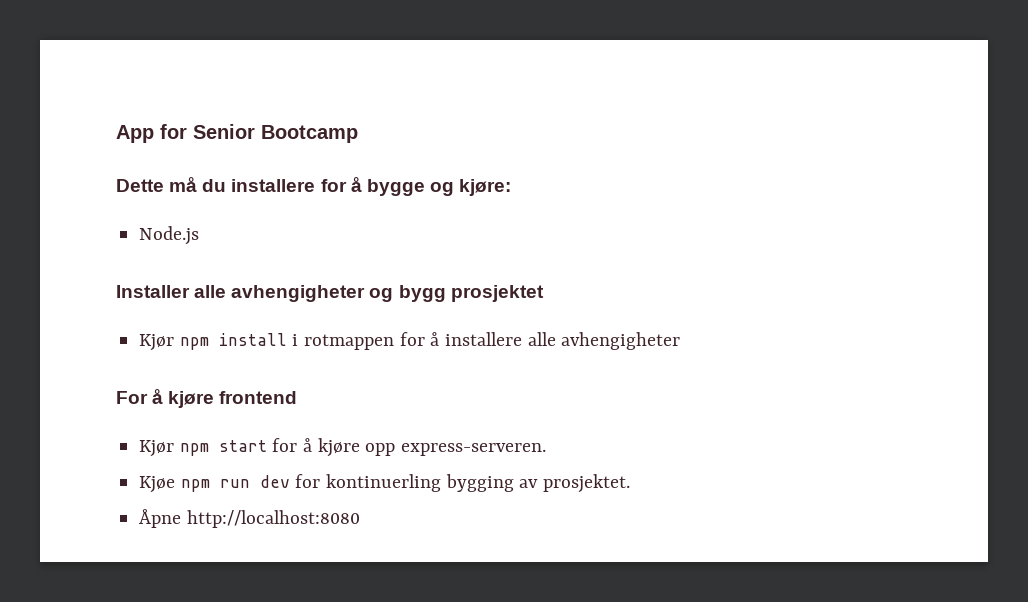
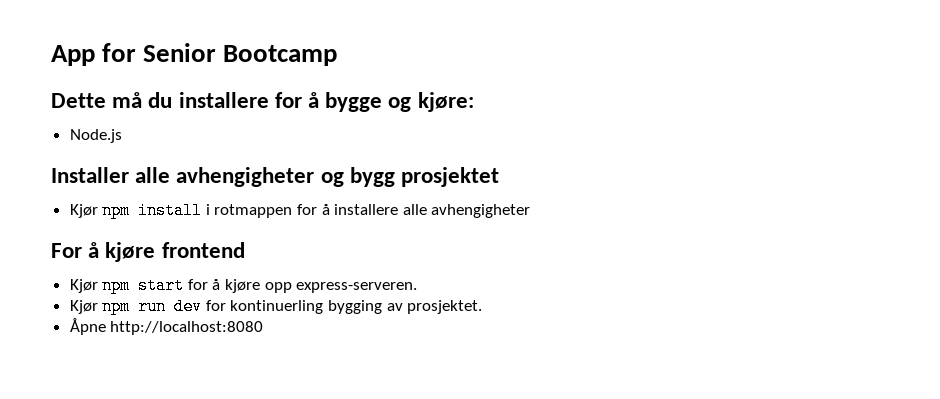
- Kjøe npm run dev for kontinuerling bygging av prosjektet.
+ Kjør npm run dev for kontinuerling bygging av prosjektet.

